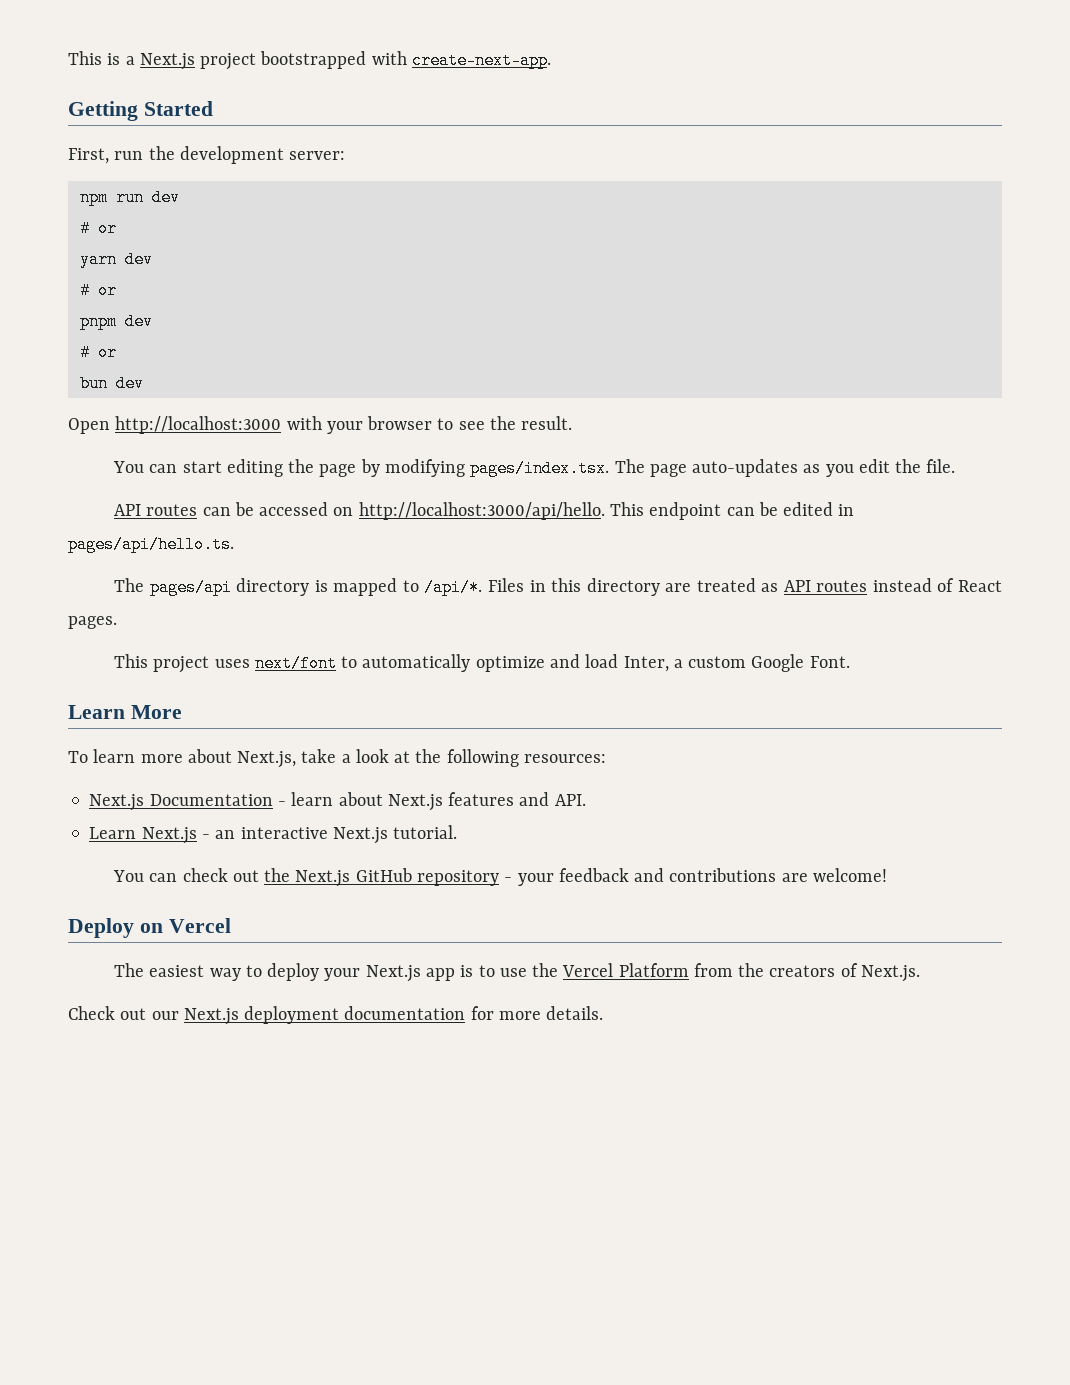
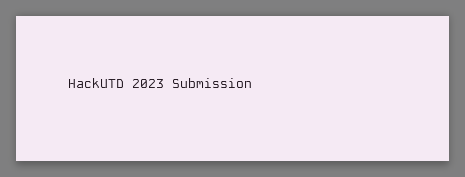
- This is a Next.js project bootstrapped with create-next-app.
- Getting Started
- First, run the development server:
- npm run dev
- # or
- yarn dev
- # or
- pnpm dev
- # or
- bun dev
- Open http://localhost:3000 with your browser to see the result.
- You can start editing the page by modifying pages/index.tsx. The page auto-updates as you edit the file.
- API routes can be accessed on http://localhost:3000/api/hello. This endpoint can be edited in pages/api/hello.ts.
- The pages/api directory is mapped to /api/*. Files in this directory are treated as API routes instead of React pages.
- This project uses next/font to automatically optimize and load Inter, a custom Google Font.
- Learn More
- To learn more about Next.js, take a look at the following resources:
- Next.js Documentation - learn about Next.js features and API.
- Learn Next.js - an interactive Next.js tutorial.
- You can check out the Next.js GitHub repository - your feedback and contributions are welcome!
- Deploy on Vercel
- The easiest way to deploy your Next.js app is to use the Vercel Platform from the creators of Next.js.
- Check out our Next.js deployment documentation for more details.
+ HackUTD 2023 Submission

